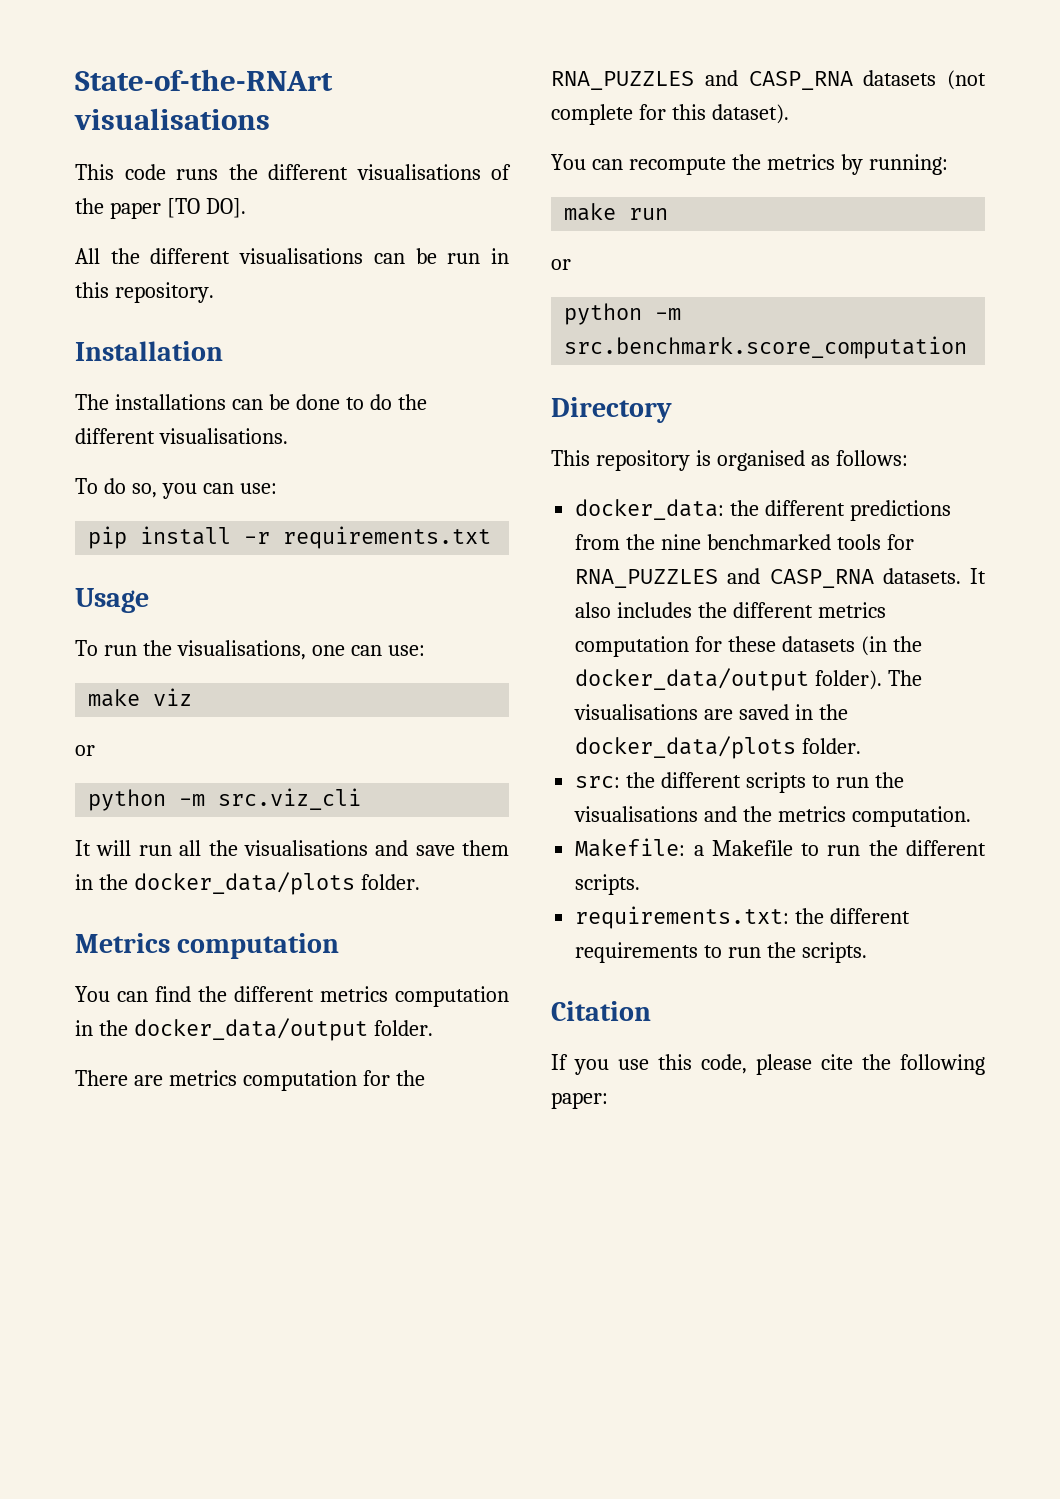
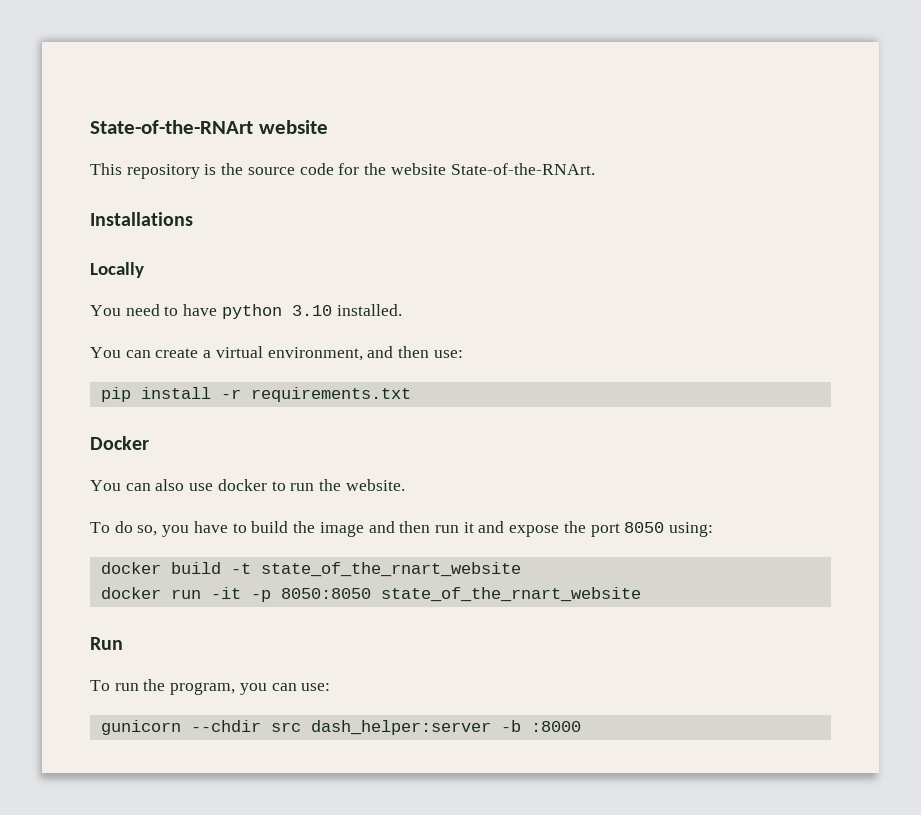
- State-of-the-RNArt visualisations
- This code runs the different visualisations of the paper [TO DO].
- All the different visualisations can be run in this repository.
- Installation
- The installations can be done to do the different visualisations.
- To do so, you can use:
+ State-of-the-RNArt website
+ This repository is the source code for the website State-of-the-RNArt.
+ Installations
+ Locally
+ You need to have python 3.10 installed.
+ You can create a virtual environment, and then use:
- Usage
+ Docker
+ You can also use docker to run the website.
+ To do so, you have to build the image and then run it and expose the port 8050 using:
+ docker build -t state_of_the_rnart_website
+ docker run -it -p 8050:8050 state_of_the_rnart_website
+ Run
- To run the visualisations, one can use:
- make viz
- or
- python -m src.viz_cli
- It will run all the visualisations and save them in the docker_data/plots folder.
- Metrics computation
- You can find the different metrics computation in the docker_data/output folder.
- There are metrics computation for the RNA_PUZZLES and CASP_RNA datasets (not complete for this dataset).
- You can recompute the metrics by running:
- make run
- or
- python -m src.benchmark.score_computation
- Directory
- This repository is organised as follows:
- docker_data: the different predictions from the nine benchmarked tools for RNA_PUZZLES and CASP_RNA datasets. It also includes the different metrics computation for these datasets (in the docker_data/output folder). The visualisations are saved in the docker_data/plots folder.
- src: the different scripts to run the visualisations and the metrics computation.
- Makefile: a Makefile to run the different scripts.
- requirements.txt: the different requirements to run the scripts.
- Citation
- If you use this code, please cite the following paper:
+ To run the program, you can use:
+ gunicorn --chdir src dash_helper:server -b :8000

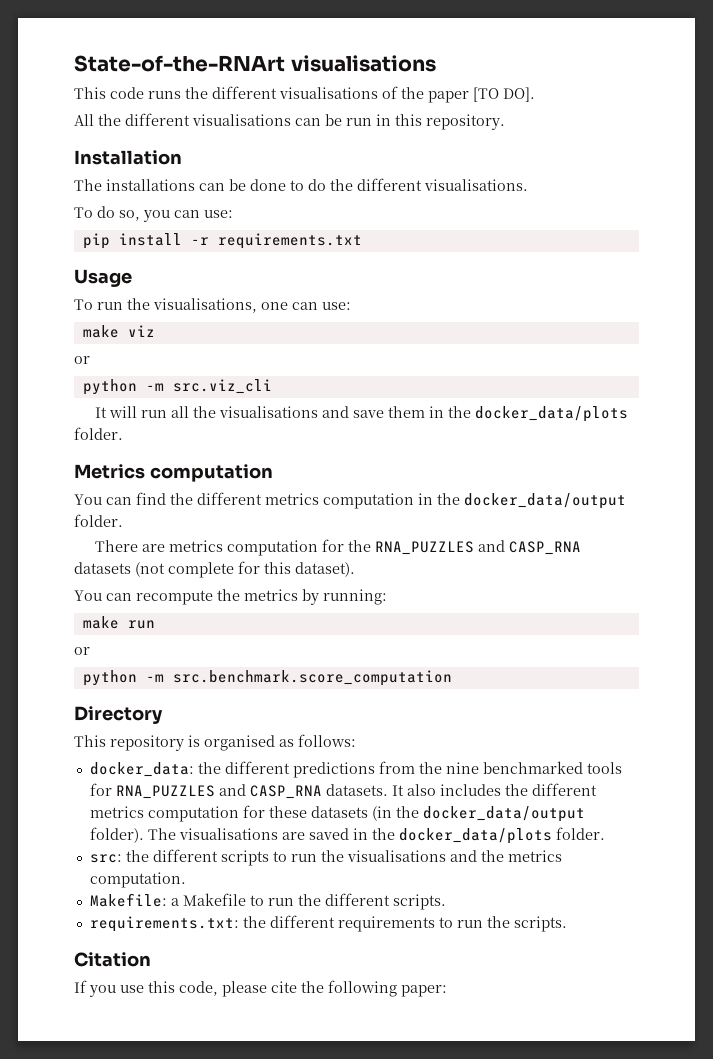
- State-of-the-RNArt website
- This repository is the source code for the website State-of-the-RNArt.
- Installations
- Locally
- You need to have python 3.10 installed.
- You can create a virtual environment, and then use:
+ State-of-the-RNArt visualisations
+ This code runs the different visualisations of the paper [TO DO].
+ All the different visualisations can be run in this repository.
+ Installation
+ The installations can be done to do the different visualisations.
+ To do so, you can use:
- Docker
- You can also use docker to run the website.
- To do so, you have to build the image and then run it and expose the port 8050 using:
- docker build -t state_of_the_rnart_website
- docker run -it -p 8050:8050 state_of_the_rnart_website
- Run
+ Usage
- To run the program, you can use:
- gunicorn --chdir src dash_helper:server -b :8000
+ To run the visualisations, one can use:
+ make viz
+ or
+ python -m src.viz_cli
+ It will run all the visualisations and save them in the docker_data/plots folder.
+ Metrics computation
+ You can find the different metrics computation in the docker_data/output folder.
+ There are metrics computation for the RNA_PUZZLES and CASP_RNA datasets (not complete for this dataset).
+ You can recompute the metrics by running:
+ make run
+ or
+ python -m src.benchmark.score_computation
+ Directory
+ This repository is organised as follows:
+ docker_data: the different predictions from the nine benchmarked tools for RNA_PUZZLES and CASP_RNA datasets. It also includes the different metrics computation for these datasets (in the docker_data/output folder). The visualisations are saved in the docker_data/plots folder.
+ src: the different scripts to run the visualisations and the metrics computation.
+ Makefile: a Makefile to run the different scripts.
+ requirements.txt: the different requirements to run the scripts.
+ Citation
+ If you use this code, please cite the following paper:

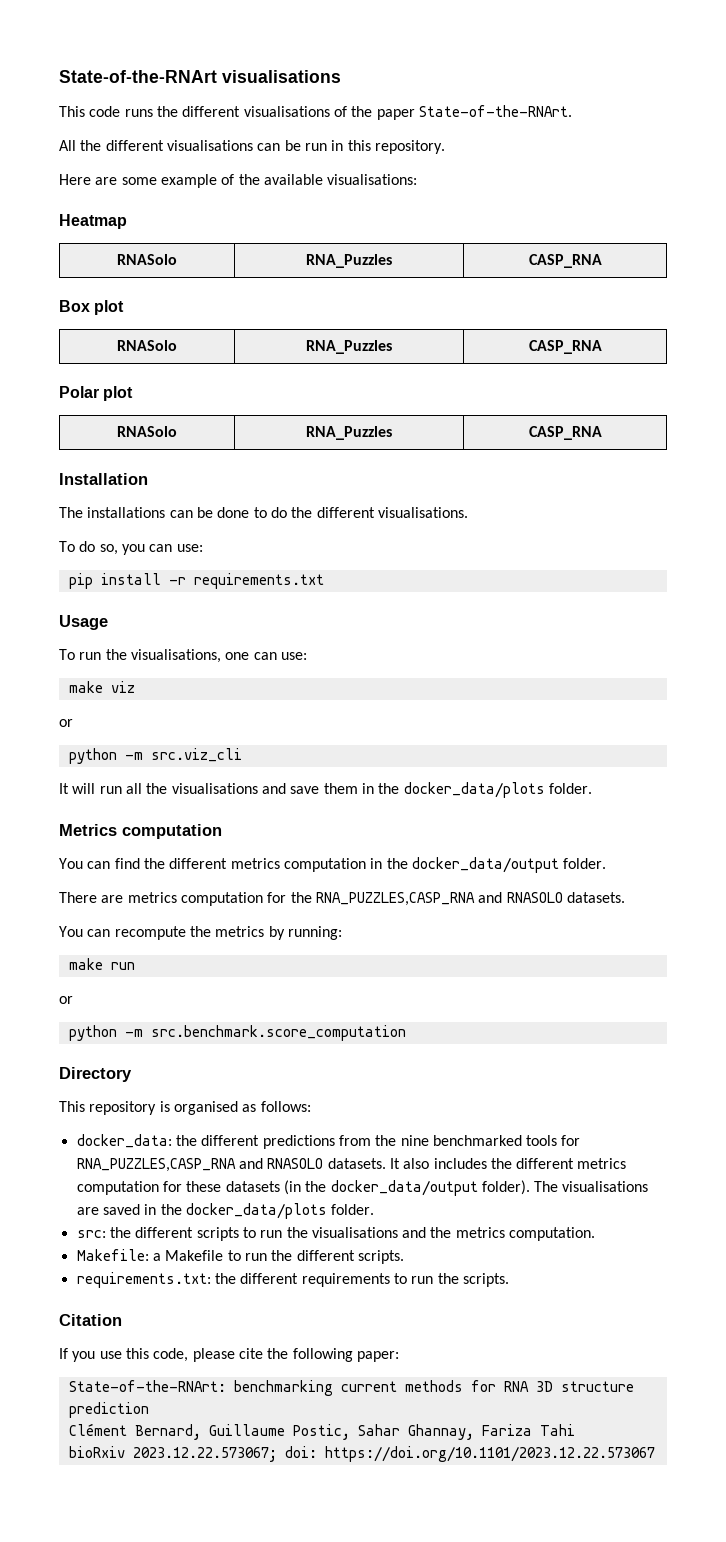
- This code runs the different visualisations of the paper [TO DO].
+ This code runs the different visualisations of the paper State-of-the-RNArt.
+ Here are some example of the available visualisations:
+ Heatmap
+ RNASolo | RNA_Puzzles | CASP_RNA
+ Box plot
+ RNASolo | RNA_Puzzles | CASP_RNA
+ Polar plot
+ RNASolo | RNA_Puzzles | CASP_RNA
- There are metrics computation for the RNA_PUZZLES and CASP_RNA datasets (not complete for this dataset).
+ There are metrics computation for the RNA_PUZZLES,CASP_RNA and RNASOLO datasets.
- docker_data: the different predictions from the nine benchmarked tools for RNA_PUZZLES and CASP_RNA datasets.
+ docker_data: the different predictions from the nine benchmarked tools for RNA_PUZZLES,CASP_RNA and RNASOLO datasets.
+ State-of-the-RNArt: benchmarking current methods for RNA 3D structure prediction
+ Clément Bernard, Guillaume Postic, Sahar Ghannay, Fariza Tahi
+ bioRxiv 2023.12.22.573067; doi: https://doi.org/10.1101/2023.12.22.573067

